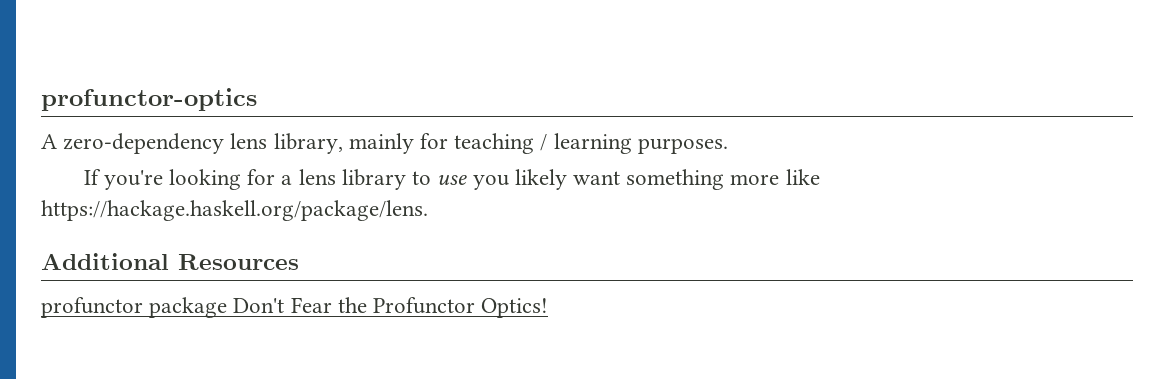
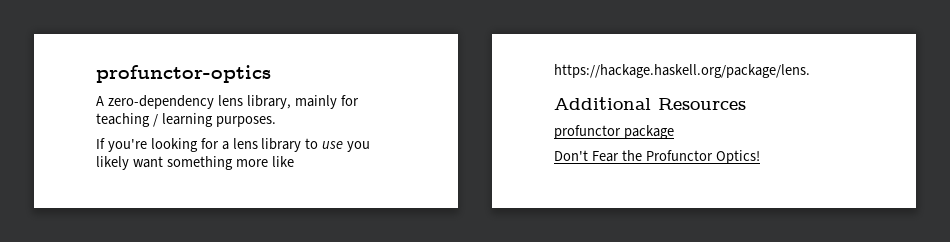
- profunctor package Don't Fear the Profunctor Optics!
+ profunctor package
+ Don't Fear the Profunctor Optics!

